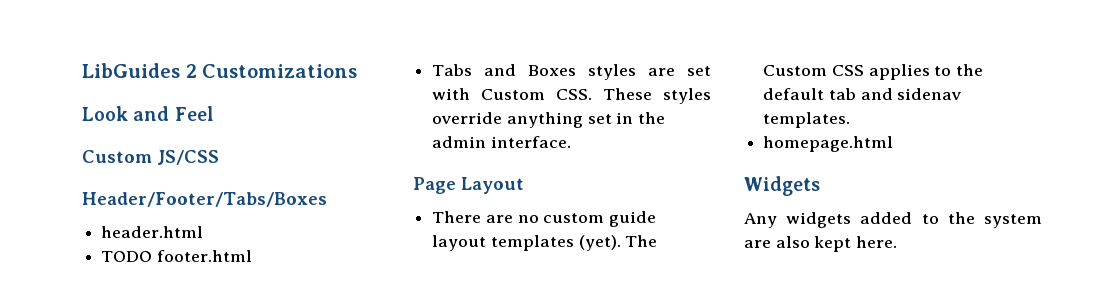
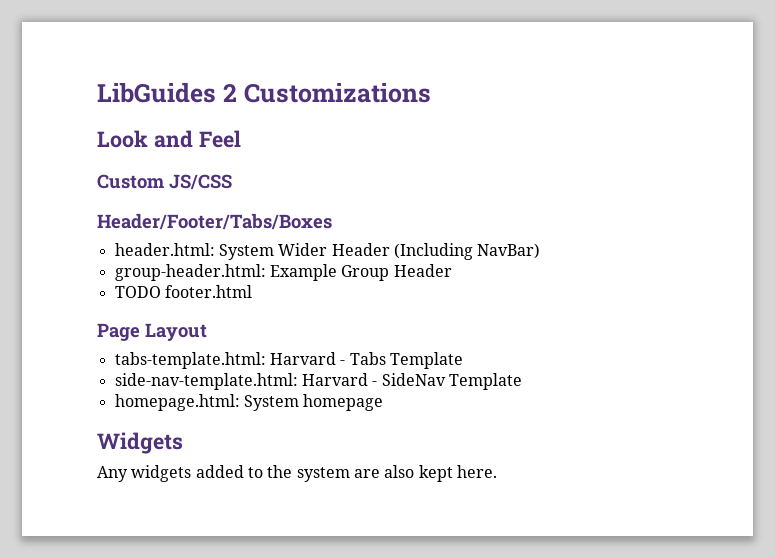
- header.html
+ header.html: System Wider Header (Including NavBar)
+ group-header.html: Example Group Header
  TODO footer.html
- Tabs and Boxes styles are set with Custom CSS. These styles override anything set in the admin interface.
  Page Layout
- There are no custom guide layout templates (yet). The Custom CSS applies to the default tab and sidenav templates.
- homepage.html
+ tabs-template.html: Harvard - Tabs Template
+ side-nav-template.html: Harvard - SideNav Template
+ homepage.html: System homepage

